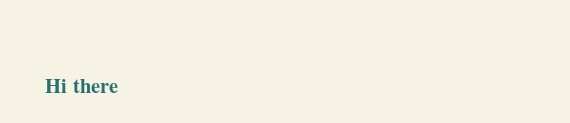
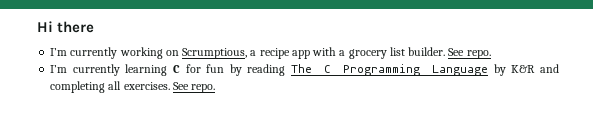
+ I’m currently working on Scrumptious, a recipe app with a grocery list builder. See repo.
+ I’m currently learning C for fun by reading The C Programming Language by K&R and completing all exercises. See repo.

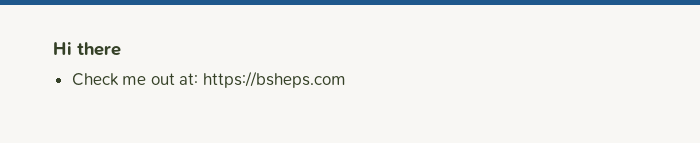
- I’m currently working on Scrumptious, a recipe app with a grocery list builder. See repo.
- I’m currently learning C for fun by reading The C Programming Language by K&R and completing all exercises. See repo.
+ Check me out at: https://bsheps.com

